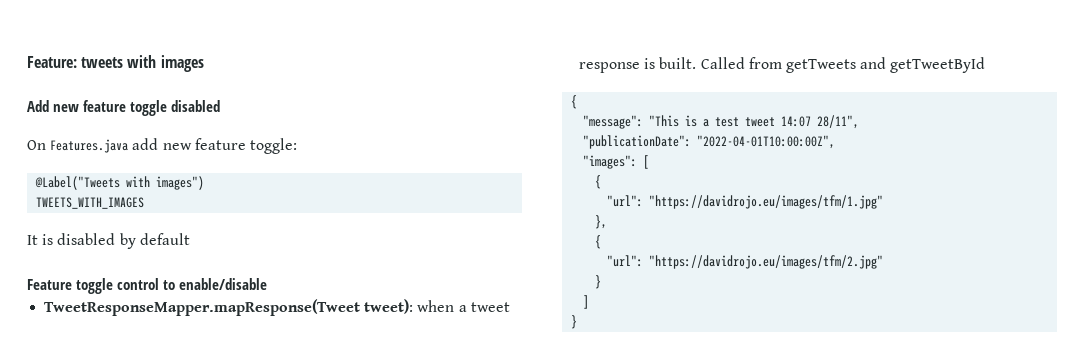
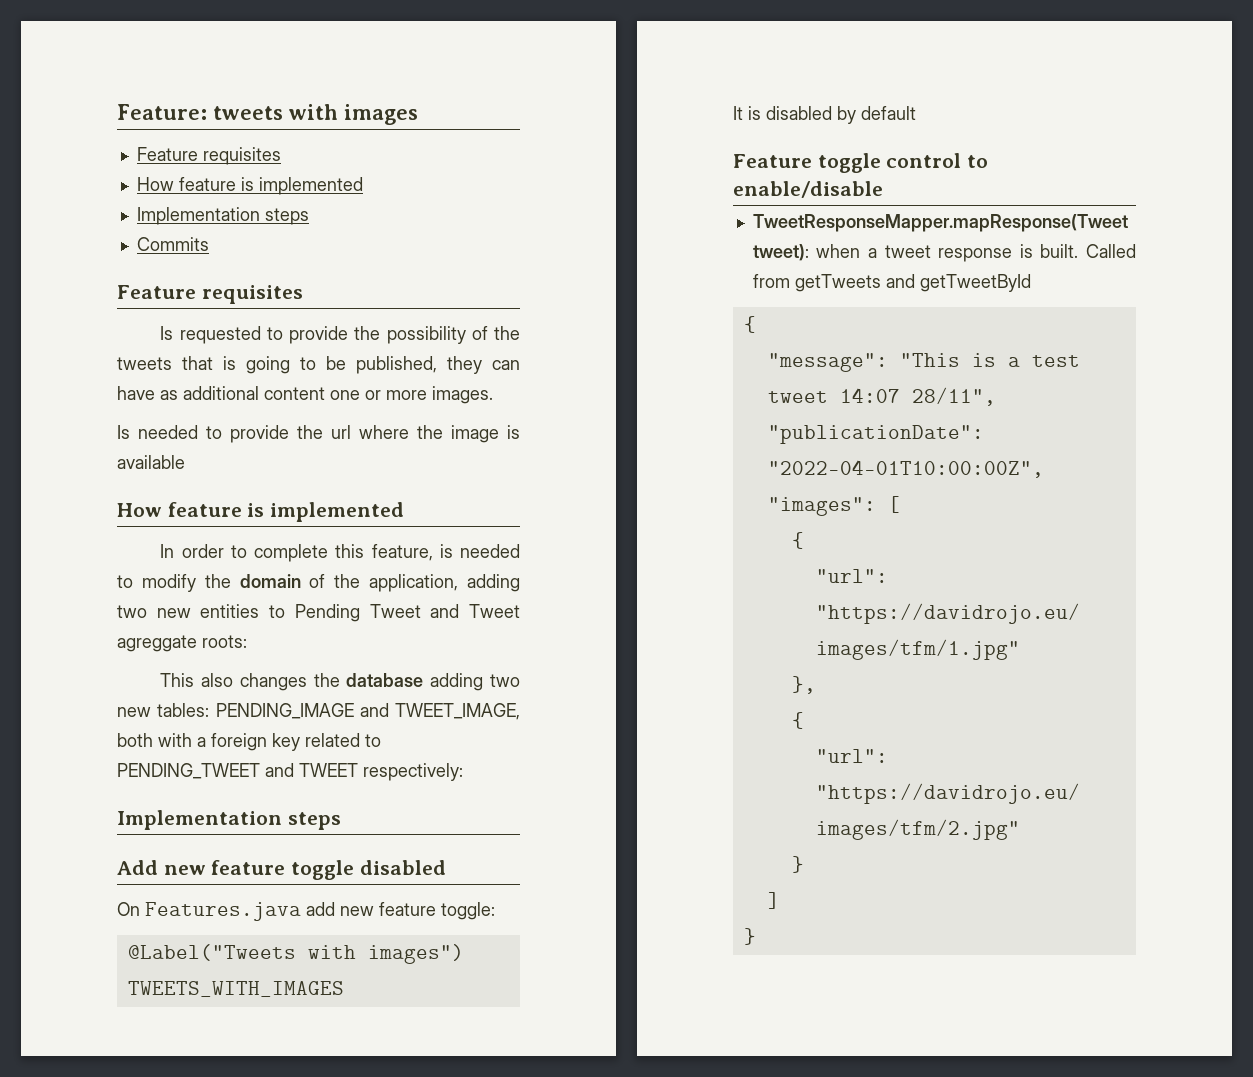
  Feature: tweets with images
+ Feature requisites
+ How feature is implemented
+ Implementation steps
+ Commits
+ Feature requisites
+ Is requested to provide the possibility of the tweets that is going to be published, they can have as additional content one or more images.
+ Is needed to provide the url where the image is available
+ How feature is implemented
+ In order to complete this feature, is needed to modify the domain of the application, adding two new entities to Pending Tweet and Tweet agreggate roots:
+ This also changes the database adding two new tables: PENDING_IMAGE and TWEET_IMAGE, both with a foreign key related to PENDING_TWEET and TWEET respectively:
+ Implementation steps

